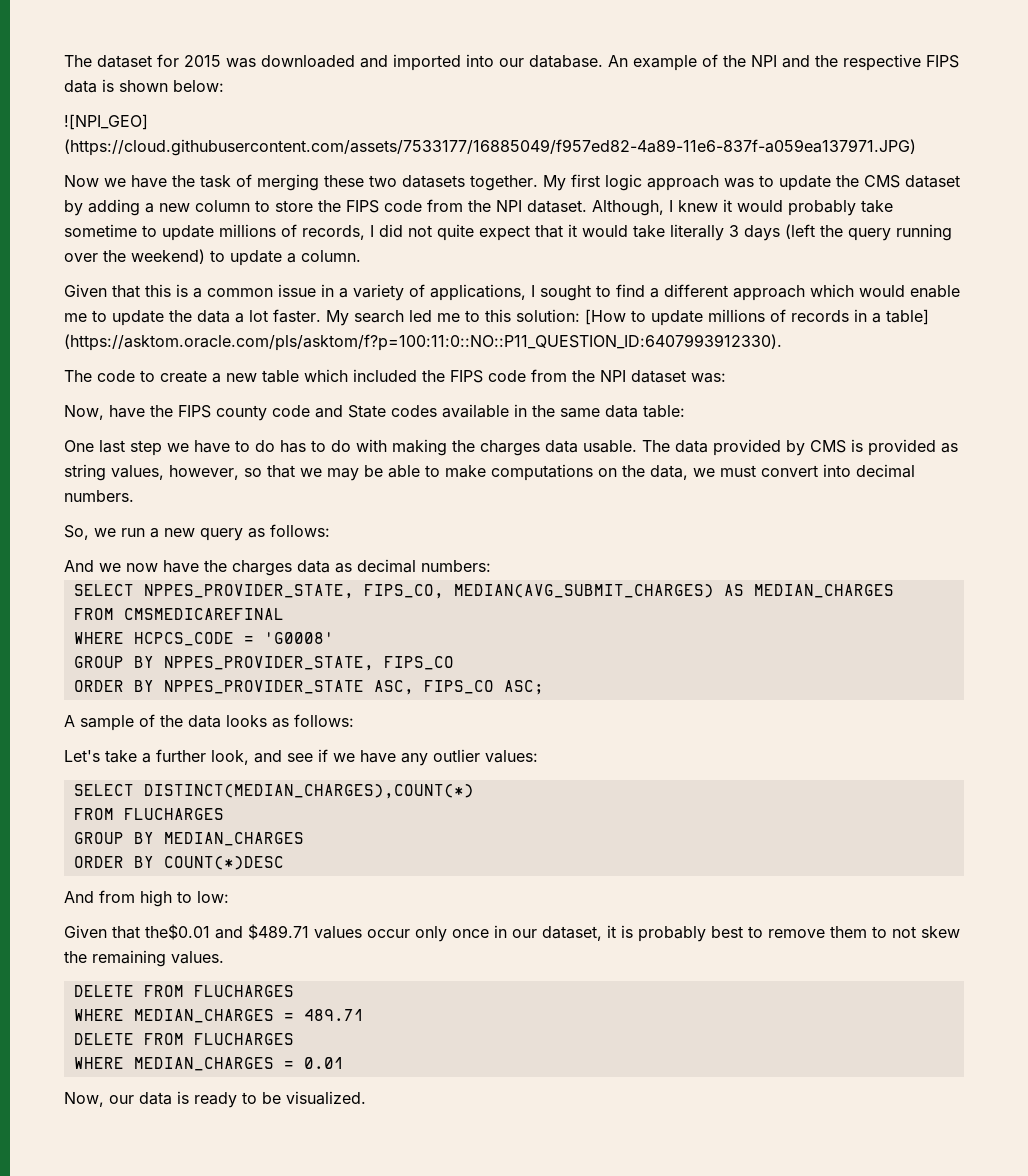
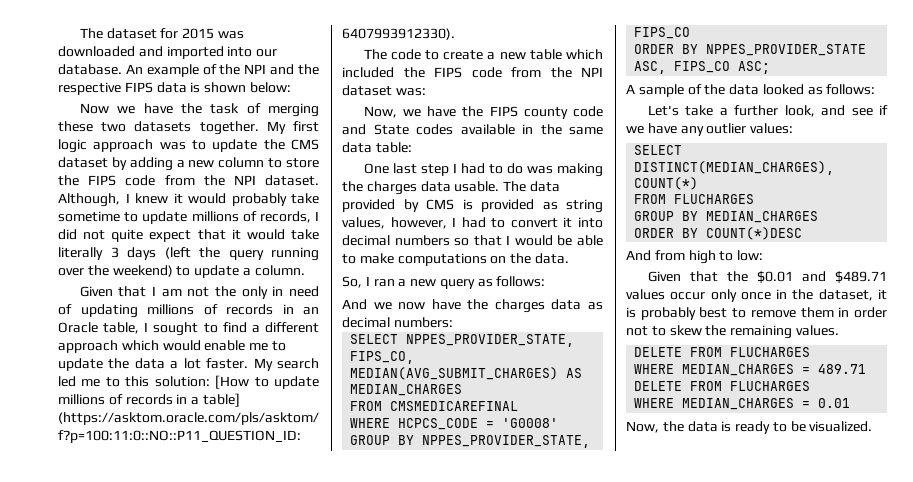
- ![NPI_GEO] (https://cloud.githubusercontent.com/assets/7533177/16885049/f957ed82-4a89-11e6-837f-a059ea137971.JPG)
- Given that this is a common issue in a variety of applications, I sought to find a different approach which would enable me to update the data a lot faster.
+ Given that I am not the only in need of updating millions of records in an Oracle table, I sought to find a different approach which would enable me to update the data a lot faster.
- Now, have the FIPS county code and State codes available in the same data table:
+ Now, we have the FIPS county code and State codes available in the same data table:
- One last step we have to do has to do with making the charges data usable.
+ One last step I had to do was making the charges data usable.
- The data provided by CMS is provided as string values, however, so that we may be able to make computations on the data, we must convert into decimal numbers.
+ The data provided by CMS is provided as string values, however, I had to convert it into decimal numbers so that I would be able to make computations on the data.
- So, we run a new query as follows:
+ So, I ran a new query as follows:
- A sample of the data looks as follows:
+ A sample of the data looked as follows:
- Given that the$0.01 and $489.71 values occur only once in our dataset, it is probably best to remove them to not skew the remaining values.
+ Given that the $0.01 and $489.71 values occur only once in the dataset, it is probably best to remove them in order not to skew the remaining values.
- Now, our data is ready to be visualized.
+ Now, the data is ready to be visualized.

